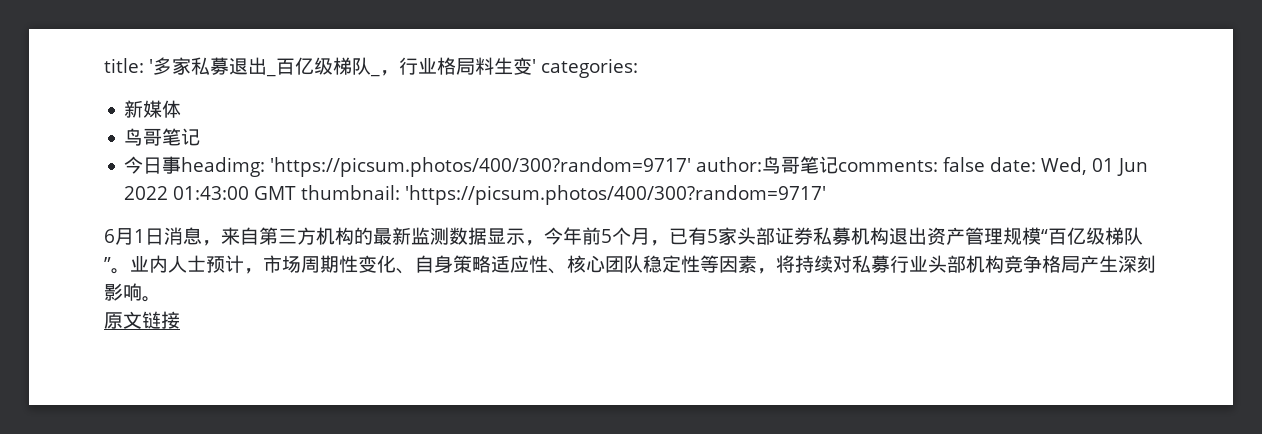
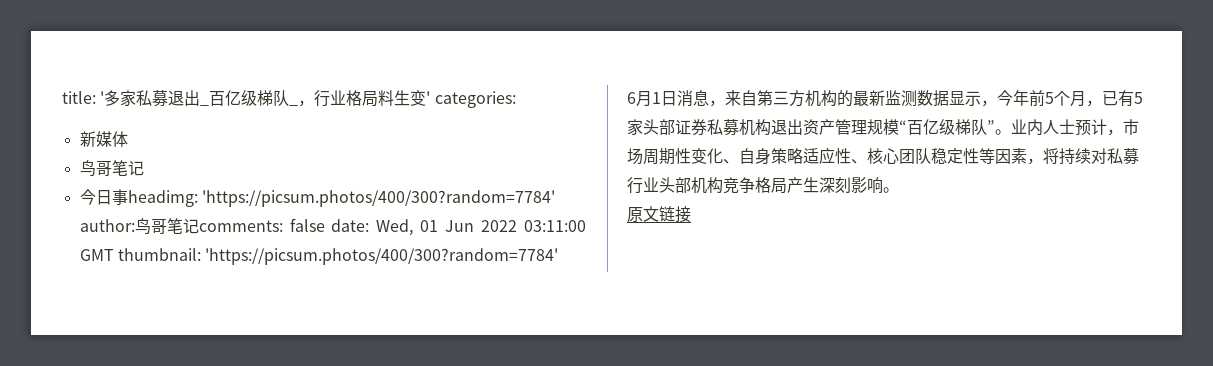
- 今日事headimg: 'https://picsum.photos/400/300?random=9717' author:鸟哥笔记comments: false date: Wed, 01 Jun 2022 01:43:00 GMT thumbnail: 'https://picsum.photos/400/300?random=9717'
+ 今日事headimg: 'https://picsum.photos/400/300?random=7784' author:鸟哥笔记comments: false date: Wed, 01 Jun 2022 03:11:00 GMT thumbnail: 'https://picsum.photos/400/300?random=7784'

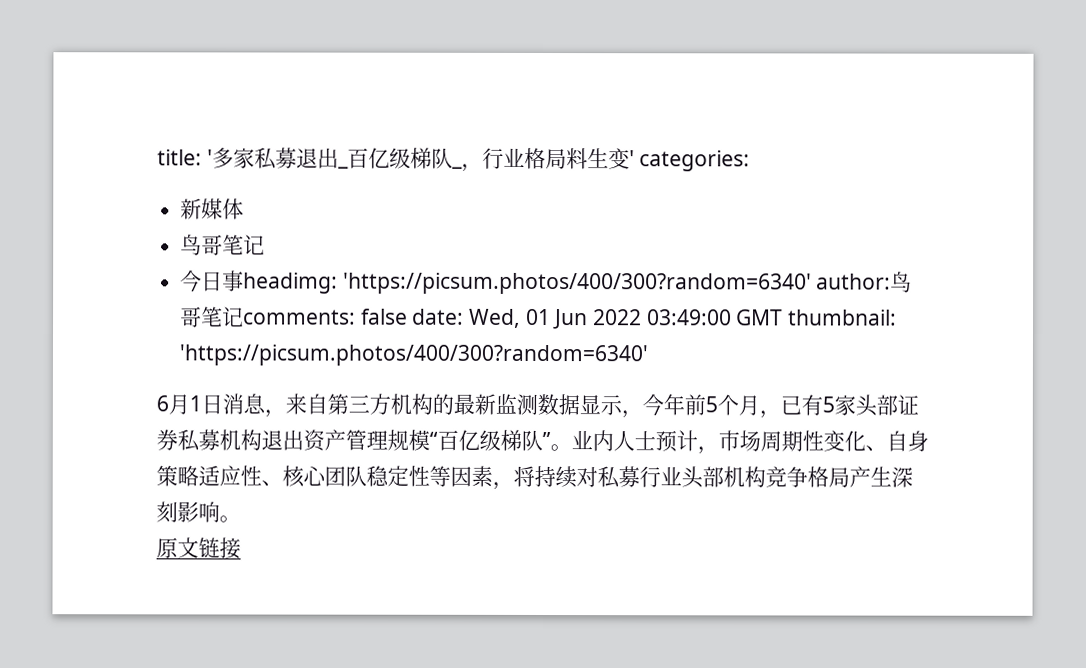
- 今日事headimg: 'https://picsum.photos/400/300?random=7784' author:鸟哥笔记comments: false date: Wed, 01 Jun 2022 03:11:00 GMT thumbnail: 'https://picsum.photos/400/300?random=7784'
+ 今日事headimg: 'https://picsum.photos/400/300?random=6340' author:鸟哥笔记comments: false date: Wed, 01 Jun 2022 03:49:00 GMT thumbnail: 'https://picsum.photos/400/300?random=6340'

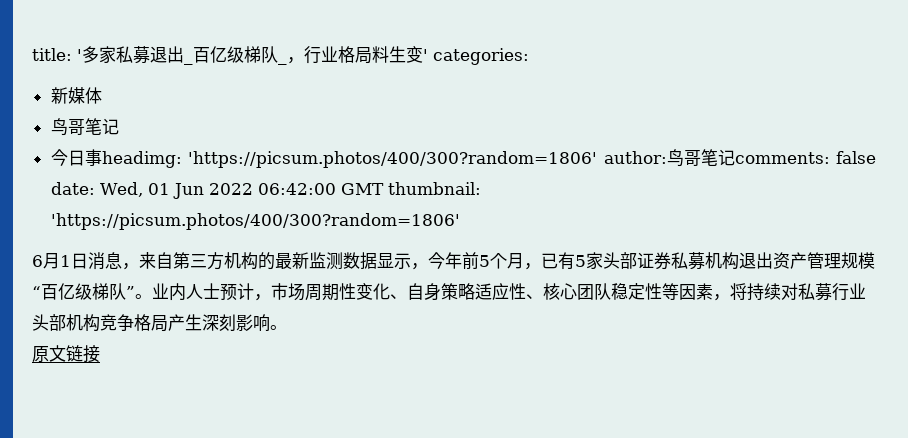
- 今日事headimg: 'https://picsum.photos/400/300?random=6340' author:鸟哥笔记comments: false date: Wed, 01 Jun 2022 03:49:00 GMT thumbnail: 'https://picsum.photos/400/300?random=6340'
+ 今日事headimg: 'https://picsum.photos/400/300?random=1806' author:鸟哥笔记comments: false date: Wed, 01 Jun 2022 06:42:00 GMT thumbnail: 'https://picsum.photos/400/300?random=1806'

